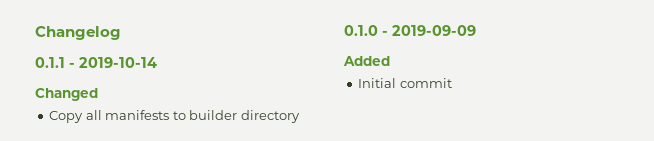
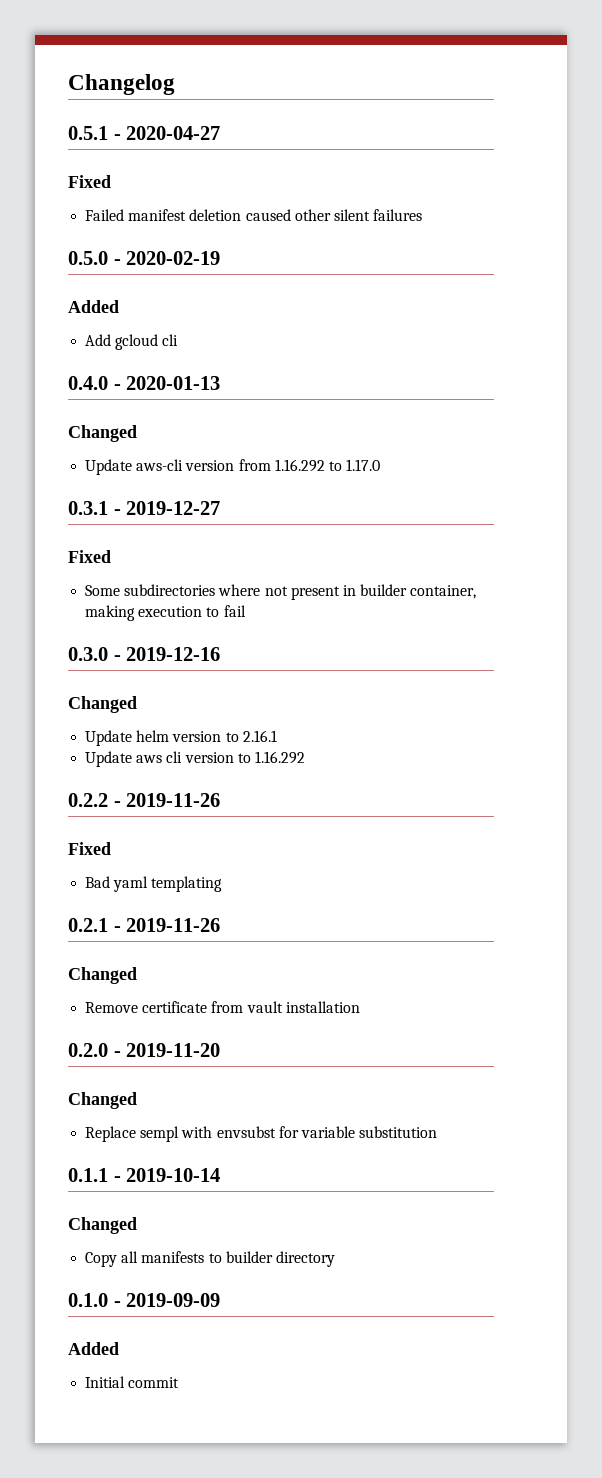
+ 0.5.1 - 2020-04-27
+ Fixed
+ Failed manifest deletion caused other silent failures
+ 0.5.0 - 2020-02-19
+ Added
+ Add gcloud cli
+ 0.4.0 - 2020-01-13
+ Changed
+ Update aws-cli version from 1.16.292 to 1.17.0
+ 0.3.1 - 2019-12-27
+ Fixed
+ Some subdirectories where not present in builder container, making execution to fail
+ 0.3.0 - 2019-12-16
+ Changed
+ Update helm version to 2.16.1
+ Update aws cli version to 1.16.292
+ 0.2.2 - 2019-11-26
+ Fixed
+ Bad yaml templating
+ 0.2.1 - 2019-11-26
+ Changed
+ Remove certificate from vault installation
+ 0.2.0 - 2019-11-20
+ Changed
+ Replace sempl with envsubst for variable substitution

